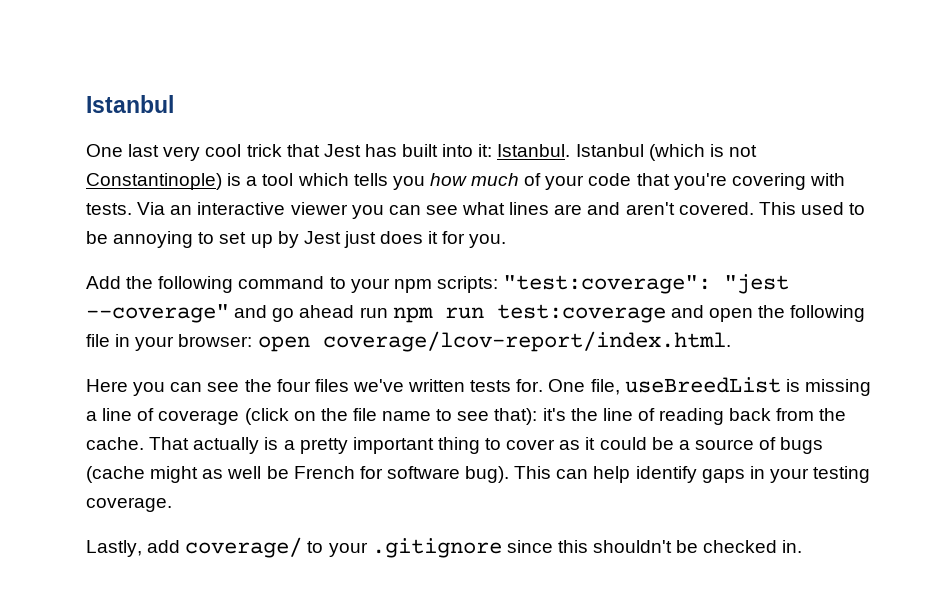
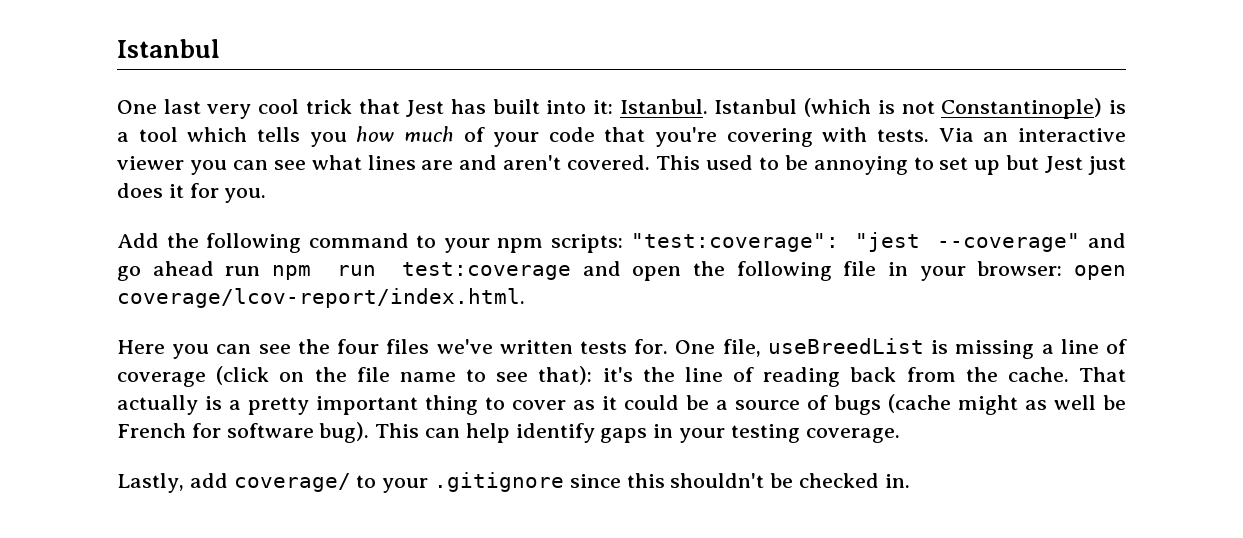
- This used to be annoying to set up by Jest just does it for you.
+ This used to be annoying to set up but Jest just does it for you.

